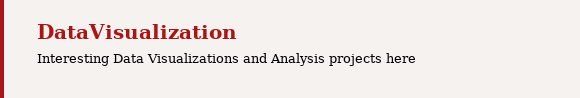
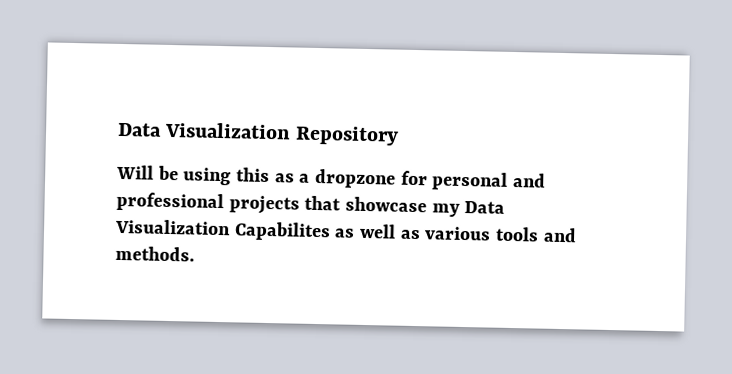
- DataVisualization
- Interesting Data Visualizations and Analysis projects here
+ Data Visualization Repository
+ Will be using this as a dropzone for personal and professional projects that showcase my Data Visualization Capabilites as well as various tools and methods.

